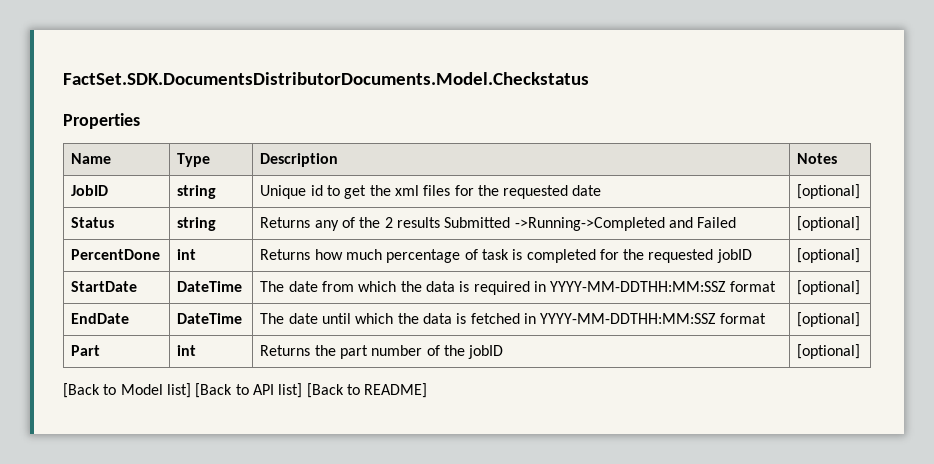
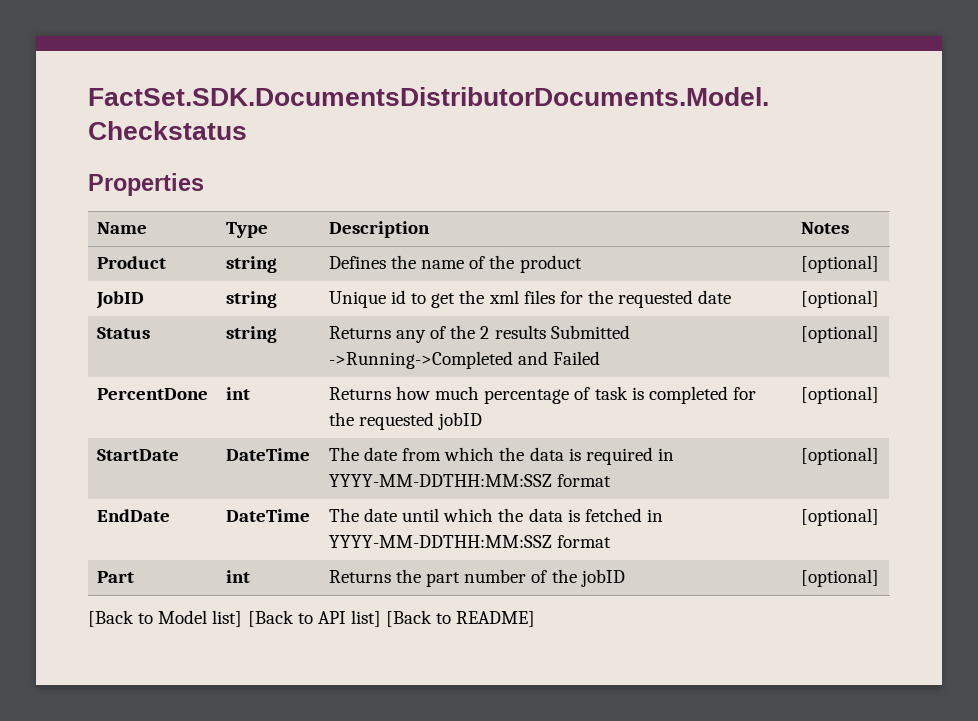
+ Product | string | Defines the name of the product | [optional]

